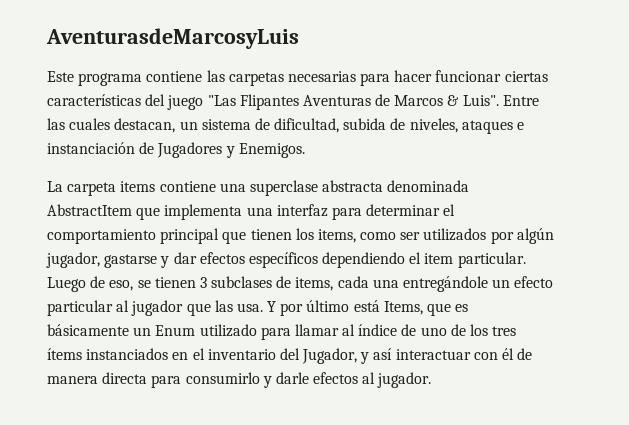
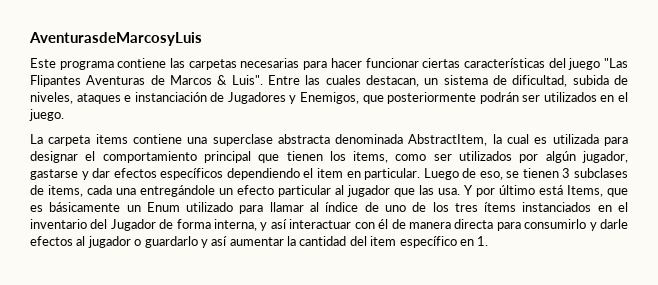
- Entre las cuales destacan, un sistema de dificultad, subida de niveles, ataques e instanciación de Jugadores y Enemigos.
+ Entre las cuales destacan, un sistema de dificultad, subida de niveles, ataques e instanciación de Jugadores y Enemigos, que posteriormente podrán ser utilizados en el juego.
- La carpeta items contiene una superclase abstracta denominada AbstractItem que implementa una interfaz para determinar el comportamiento principal que tienen los items, como ser utilizados por algún jugador, gastarse y dar efectos específicos dependiendo el item particular.
+ La carpeta items contiene una superclase abstracta denominada AbstractItem, la cual es utilizada para designar el comportamiento principal que tienen los items, como ser utilizados por algún jugador, gastarse y dar efectos específicos dependiendo el item en particular.
- Y por último está Items, que es básicamente un Enum utilizado para llamar al índice de uno de los tres ítems instanciados en el inventario del Jugador, y así interactuar con él de manera directa para consumirlo y darle efectos al jugador.
+ Y por último está Items, que es básicamente un Enum utilizado para llamar al índice de uno de los tres ítems instanciados en el inventario del Jugador de forma interna, y así interactuar con él de manera directa para consumirlo y darle efectos al jugador o guardarlo y así aumentar la cantidad del item específico en 1.

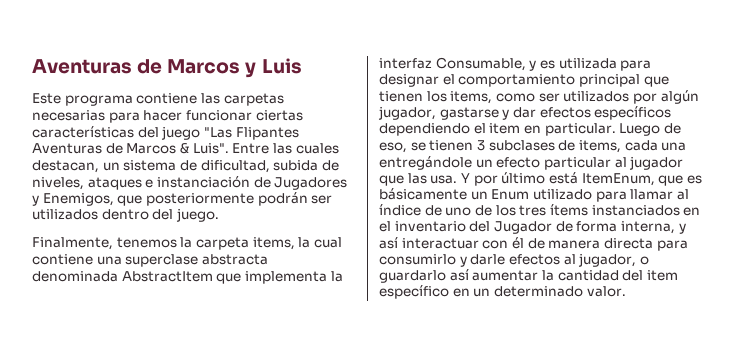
- AventurasdeMarcosyLuis
+ Aventuras de Marcos y Luis
- Entre las cuales destacan, un sistema de dificultad, subida de niveles, ataques e instanciación de Jugadores y Enemigos, que posteriormente podrán ser utilizados en el juego.
+ Entre las cuales destacan, un sistema de dificultad, subida de niveles, ataques e instanciación de Jugadores y Enemigos, que posteriormente podrán ser utilizados dentro del juego.
- La carpeta items contiene una superclase abstracta denominada AbstractItem, la cual es utilizada para designar el comportamiento principal que tienen los items, como ser utilizados por algún jugador, gastarse y dar efectos específicos dependiendo el item en particular.
+ Finalmente, tenemos la carpeta items, la cual contiene una superclase abstracta denominada AbstractItem que implementa la interfaz Consumable, y es utilizada para designar el comportamiento principal que tienen los items, como ser utilizados por algún jugador, gastarse y dar efectos específicos dependiendo el item en particular.
- Y por último está Items, que es básicamente un Enum utilizado para llamar al índice de uno de los tres ítems instanciados en el inventario del Jugador de forma interna, y así interactuar con él de manera directa para consumirlo y darle efectos al jugador o guardarlo y así aumentar la cantidad del item específico en 1.
+ Y por último está ItemEnum, que es básicamente un Enum utilizado para llamar al índice de uno de los tres ítems instanciados en el inventario del Jugador de forma interna, y así interactuar con él de manera directa para consumirlo y darle efectos al jugador, o guardarlo así aumentar la cantidad del item específico en un determinado valor.

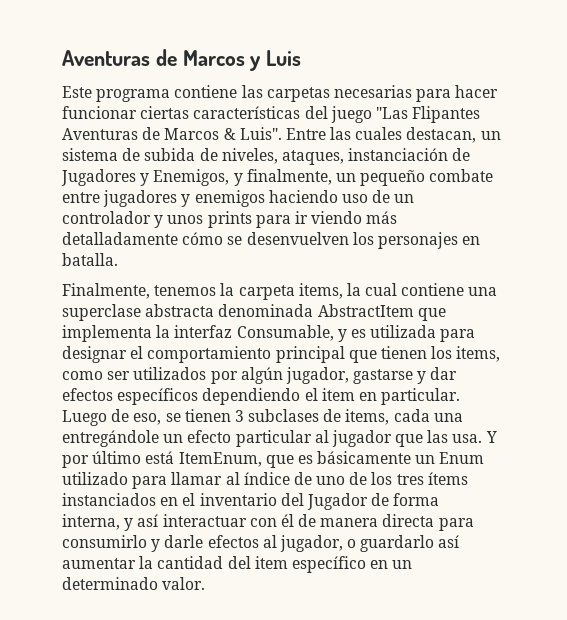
- Entre las cuales destacan, un sistema de dificultad, subida de niveles, ataques e instanciación de Jugadores y Enemigos, que posteriormente podrán ser utilizados dentro del juego.
+ Entre las cuales destacan, un sistema de subida de niveles, ataques, instanciación de Jugadores y Enemigos, y finalmente, un pequeño combate entre jugadores y enemigos haciendo uso de un controlador y unos prints para ir viendo más detalladamente cómo se desenvuelven los personajes en batalla.

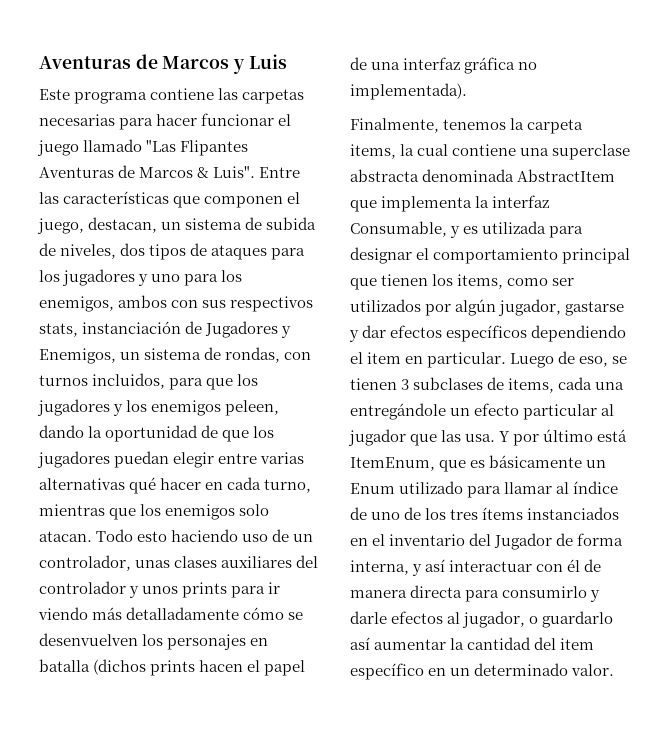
- Este programa contiene las carpetas necesarias para hacer funcionar ciertas características del juego "Las Flipantes Aventuras de Marcos & Luis".
+ Este programa contiene las carpetas necesarias para hacer funcionar el juego llamado "Las Flipantes Aventuras de Marcos & Luis".
- Entre las cuales destacan, un sistema de subida de niveles, ataques, instanciación de Jugadores y Enemigos, y finalmente, un pequeño combate entre jugadores y enemigos haciendo uso de un controlador y unos prints para ir viendo más detalladamente cómo se desenvuelven los personajes en batalla.
+ Entre las características que componen el juego, destacan, un sistema de subida de niveles, dos tipos de ataques para los jugadores y uno para los enemigos, ambos con sus respectivos stats, instanciación de Jugadores y Enemigos, un sistema de rondas, con turnos incluidos, para que los jugadores y los enemigos peleen, dando la oportunidad de que los jugadores puedan elegir entre varias alternativas qué hacer en cada turno, mientras que los enemigos solo atacan. Todo esto haciendo uso de un controlador, unas clases auxiliares del controlador y unos prints para ir viendo más detalladamente cómo se desenvuelven los personajes en batalla (dichos prints hacen el papel de una interfaz gráfica no implementada).

